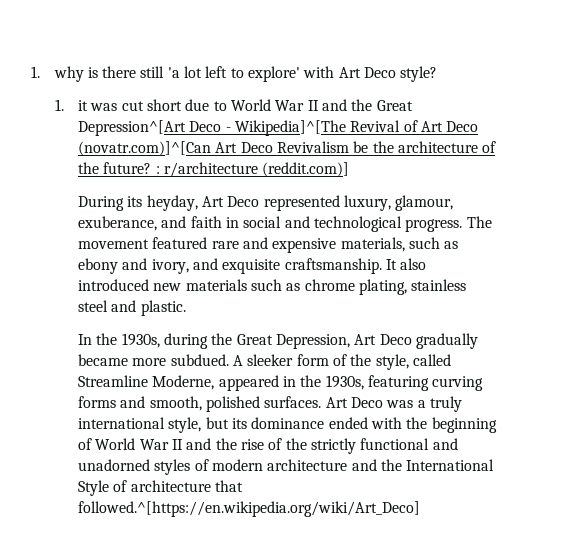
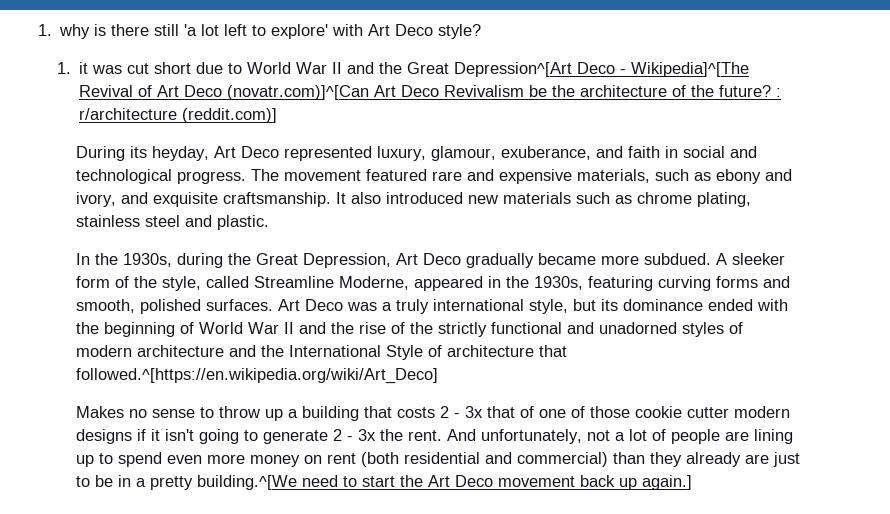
+ Makes no sense to throw up a building that costs 2 - 3x that of one of those cookie cutter modern designs if it isn't going to generate 2 - 3x the rent. And unfortunately, not a lot of people are lining up to spend even more money on rent (both residential and commercial) than they already are just to be in a pretty building.^[We need to start the Art Deco movement back up again.]

